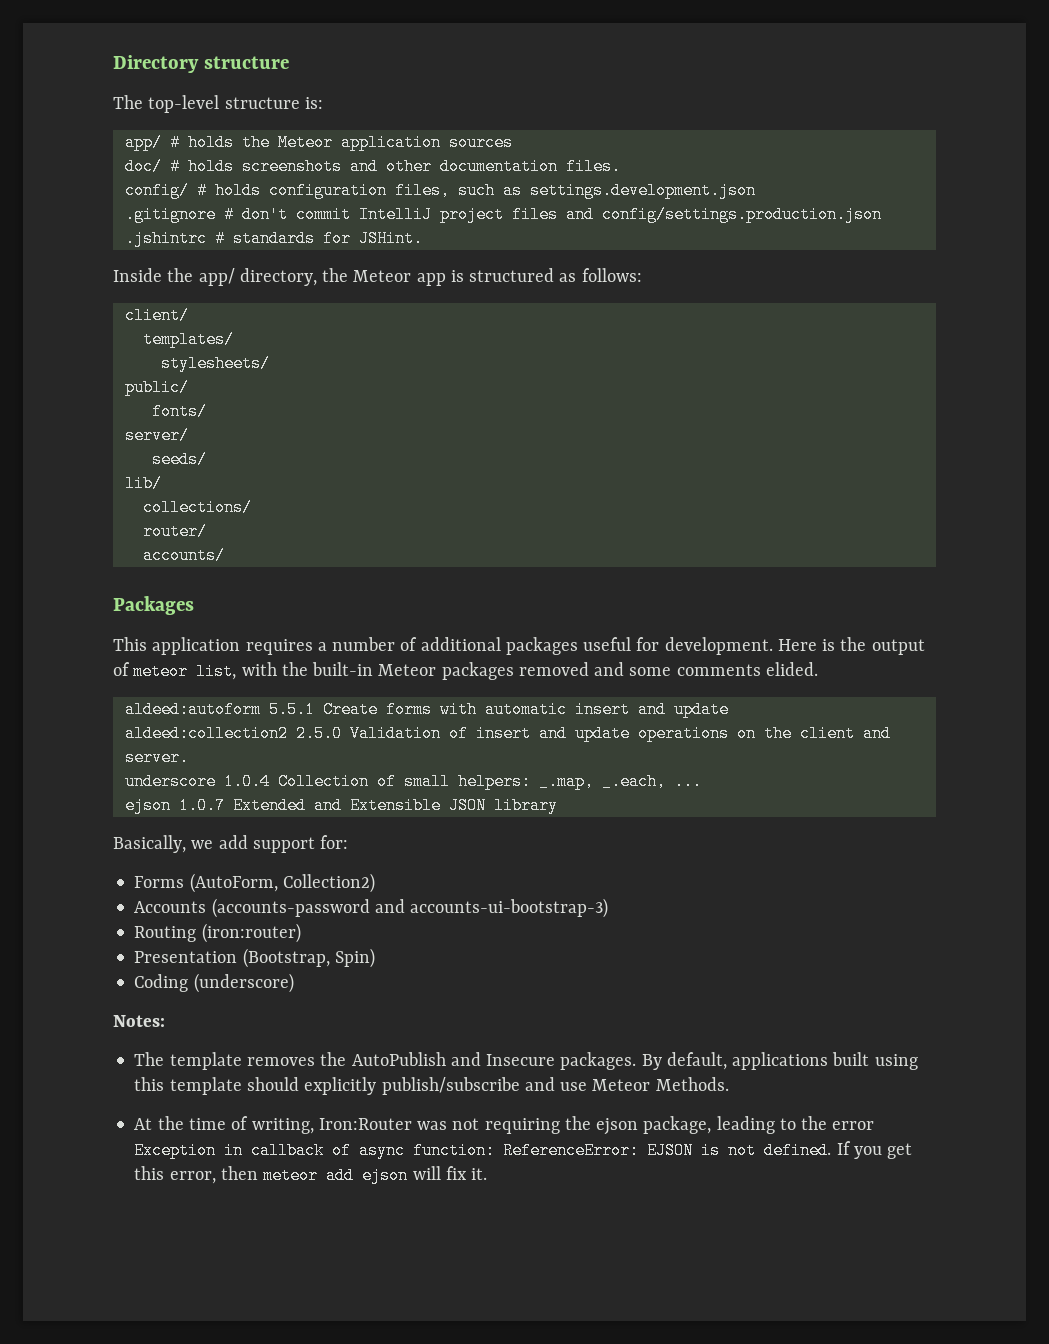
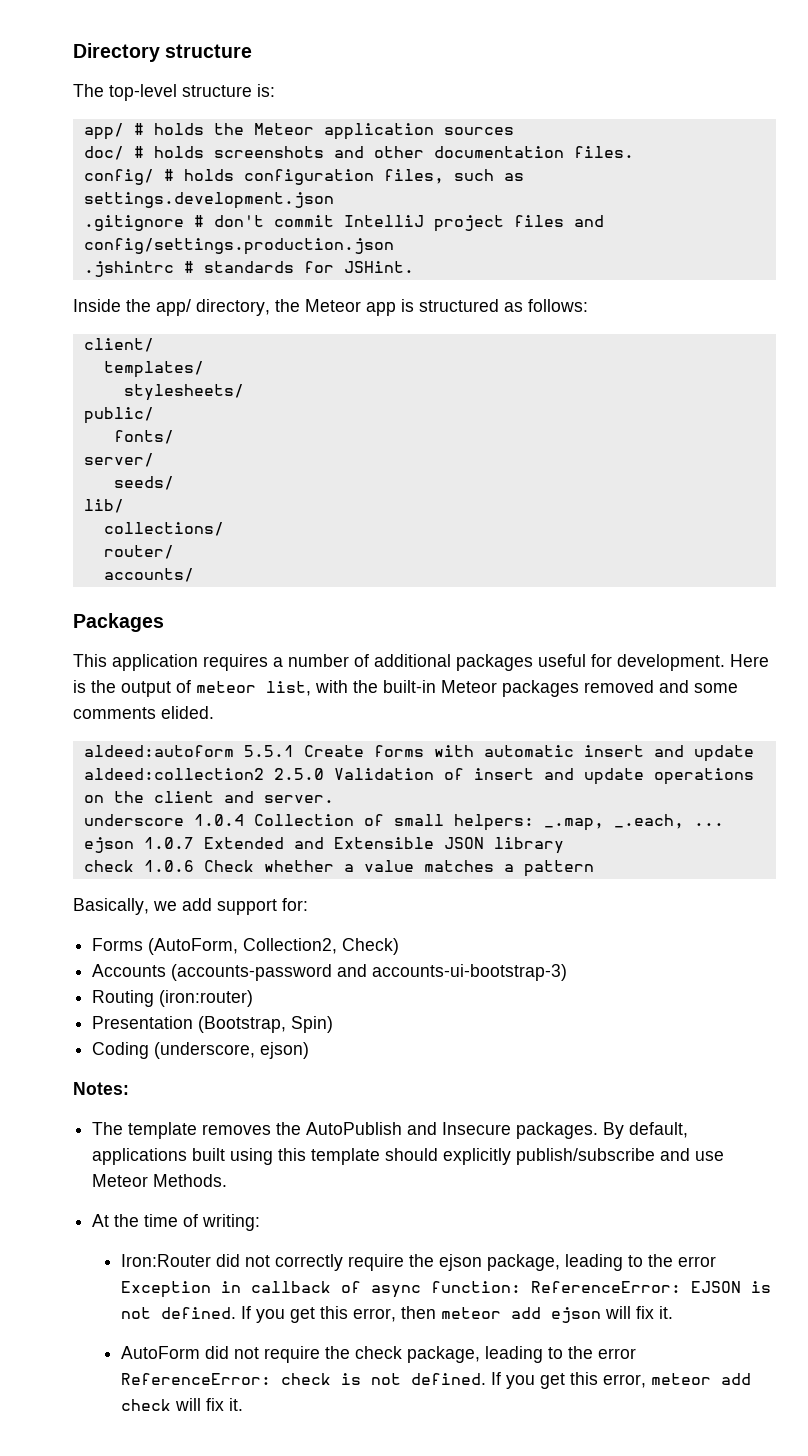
+ check 1.0.6 Check whether a value matches a pattern
- Forms (AutoForm, Collection2)
+ Forms (AutoForm, Collection2, Check)
- Coding (underscore)
+ Coding (underscore, ejson)
- At the time of writing, Iron:Router was not requiring the ejson package, leading to the error Exception in callback of async function: ReferenceError: EJSON is not defined.
+ At the time of writing:
+ Iron:Router did not correctly require the ejson package, leading to the error Exception in callback of async function: ReferenceError: EJSON is not defined.
+ AutoForm did not require the check package, leading to the error ReferenceError: check is not defined. If you get this error, meteor add check will fix it.

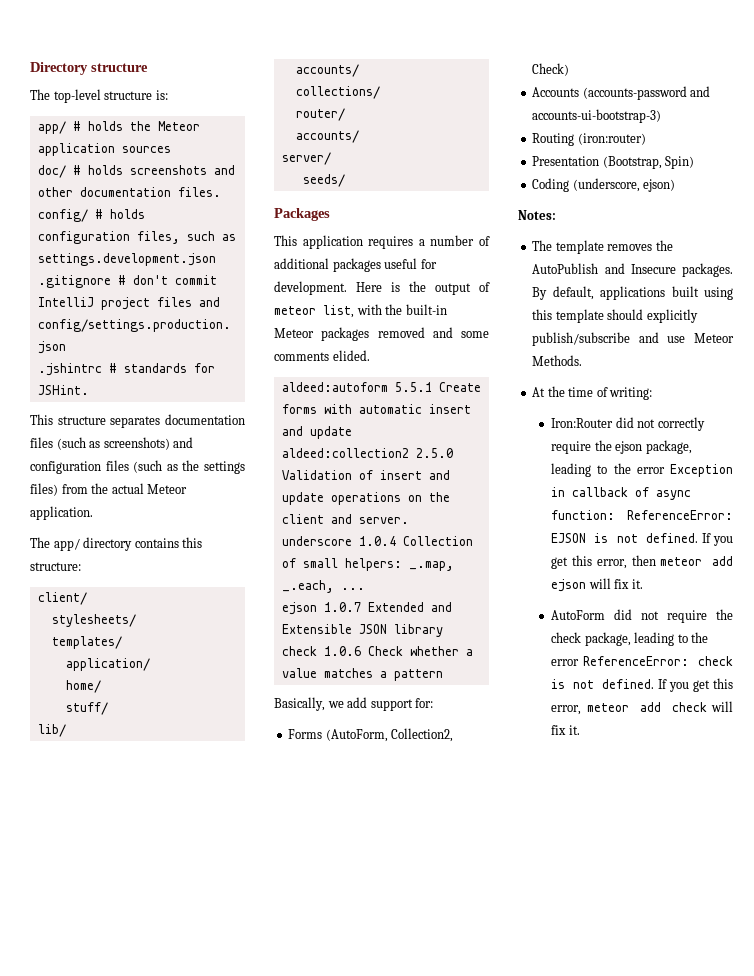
- Inside the app/ directory, the Meteor app is structured as follows:
+ This structure separates documentation files (such as screenshots) and configuration files (such as the settings files) from the actual Meteor application.
+ The app/ directory contains this structure:
+ stylesheets/
- stylesheets/
- public/
- fonts/
- server/
- seeds/
+ application/
+ home/
+ stuff/
  lib/
+ accounts/
+ server/
+ seeds/

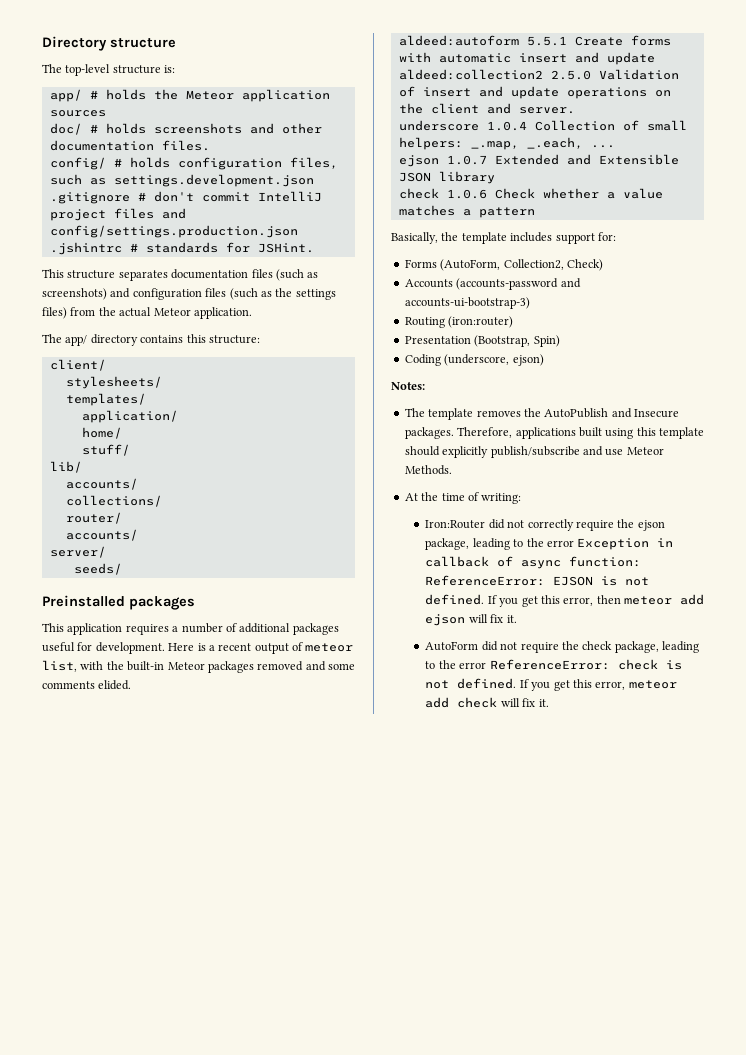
- Packages
+ Preinstalled packages
- Here is the output of meteor list, with the built-in Meteor packages removed and some comments elided.
+ Here is a recent output of meteor list, with the built-in Meteor packages removed and some comments elided.
- Basically, we add support for:
+ Basically, the template includes support for:
- By default, applications built using this template should explicitly publish/subscribe and use Meteor Methods.
+ Therefore, applications built using this template should explicitly publish/subscribe and use Meteor Methods.

